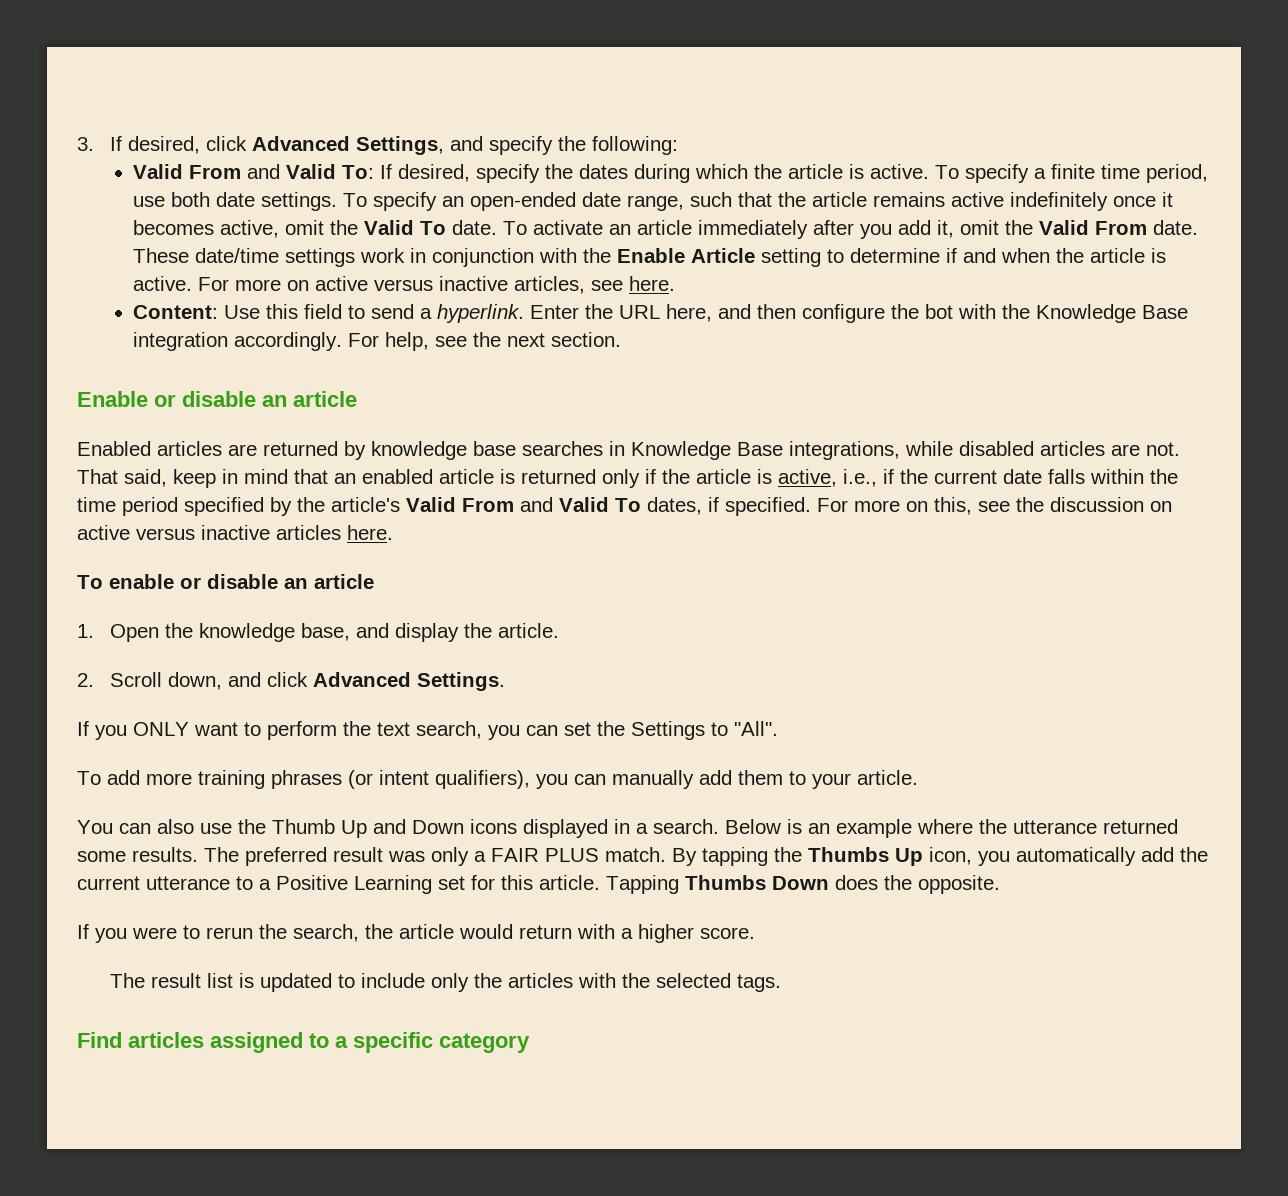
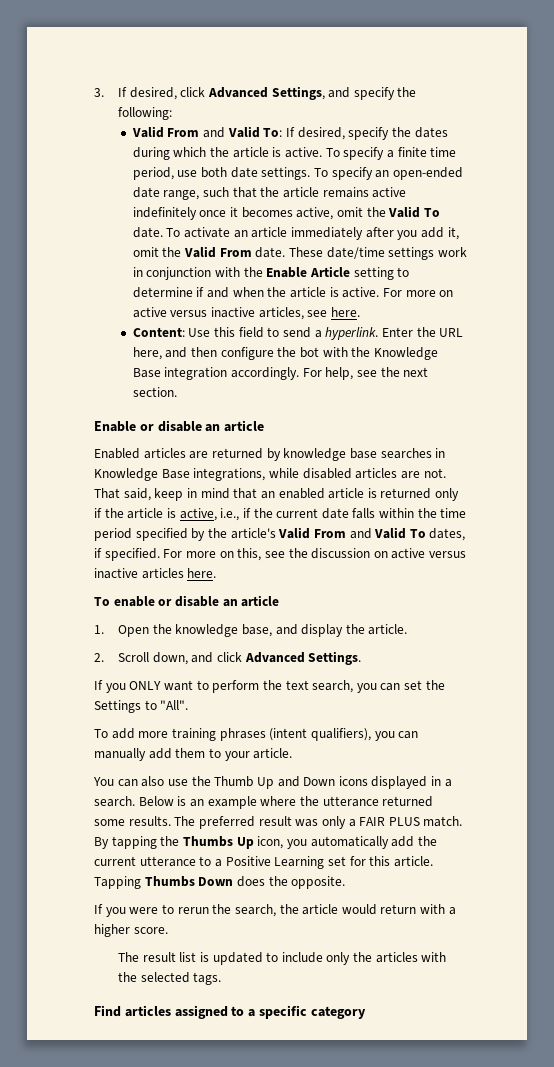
- To add more training phrases (or intent qualifiers), you can manually add them to your article.
+ To add more training phrases (intent qualifiers), you can manually add them to your article.

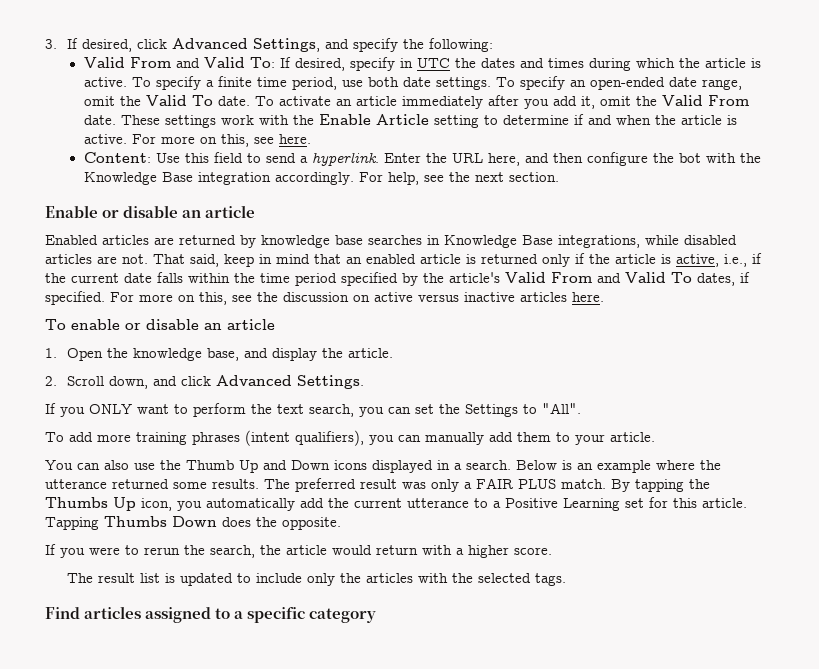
- Valid From and Valid To: If desired, specify the dates during which the article is active.
+ Valid From and Valid To: If desired, specify in UTC the dates and times during which the article is active.
- To specify an open-ended date range, such that the article remains active indefinitely once it becomes active, omit the Valid To date.
+ To specify an open-ended date range, omit the Valid To date.
- These date/time settings work in conjunction with the Enable Article setting to determine if and when the article is active.
+ These settings work with the Enable Article setting to determine if and when the article is active.
- For more on active versus inactive articles, see here.
+ For more on this, see here.

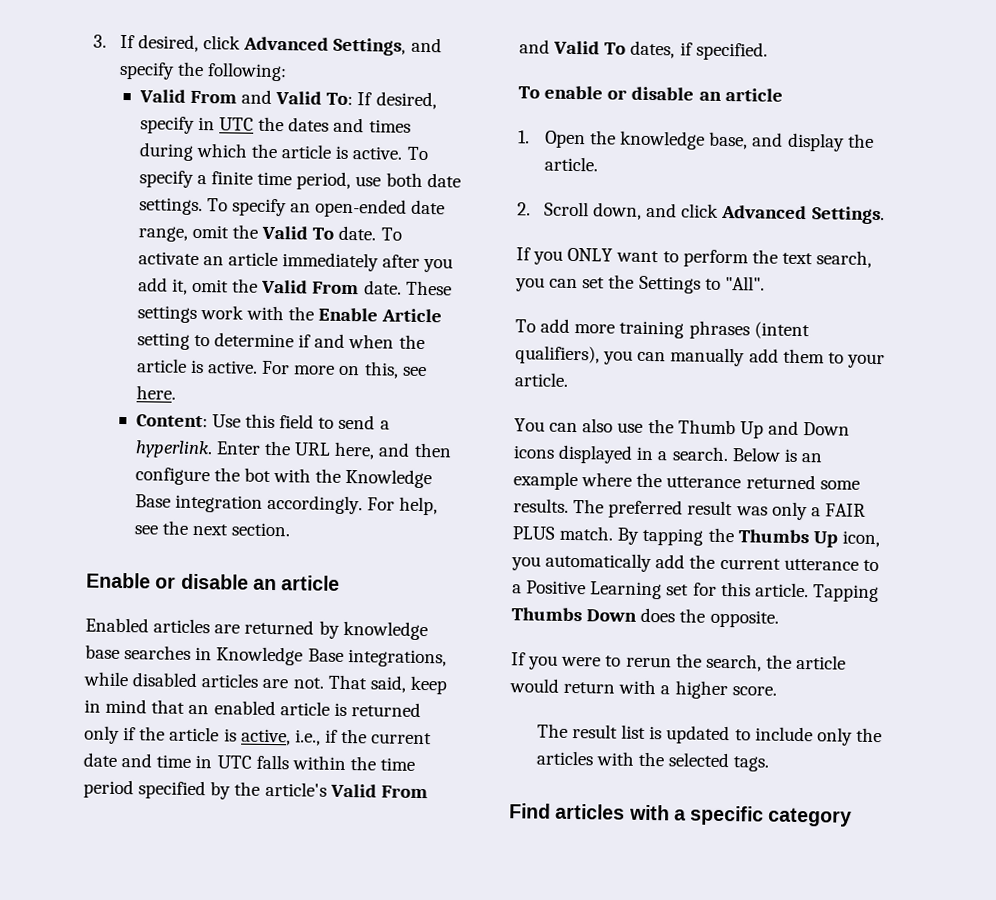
- That said, keep in mind that an enabled article is returned only if the article is active, i.e., if the current date falls within the time period specified by the article's Valid From and Valid To dates, if specified. For more on this, see the discussion on active versus inactive articles here.
+ That said, keep in mind that an enabled article is returned only if the article is active, i.e., if the current date and time in UTC falls within the time period specified by the article's Valid From and Valid To dates, if specified.
- Find articles assigned to a specific category
+ Find articles with a specific category

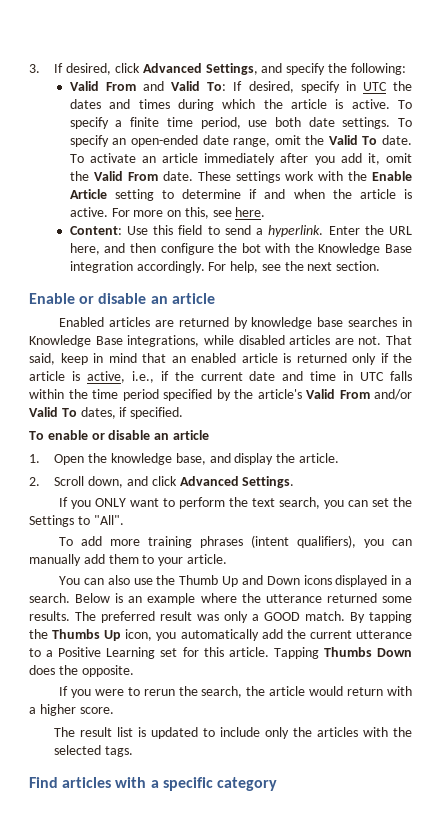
- That said, keep in mind that an enabled article is returned only if the article is active, i.e., if the current date and time in UTC falls within the time period specified by the article's Valid From and Valid To dates, if specified.
+ That said, keep in mind that an enabled article is returned only if the article is active, i.e., if the current date and time in UTC falls within the time period specified by the article's Valid From and/or Valid To dates, if specified.
- The preferred result was only a FAIR PLUS match.
+ The preferred result was only a GOOD match.

